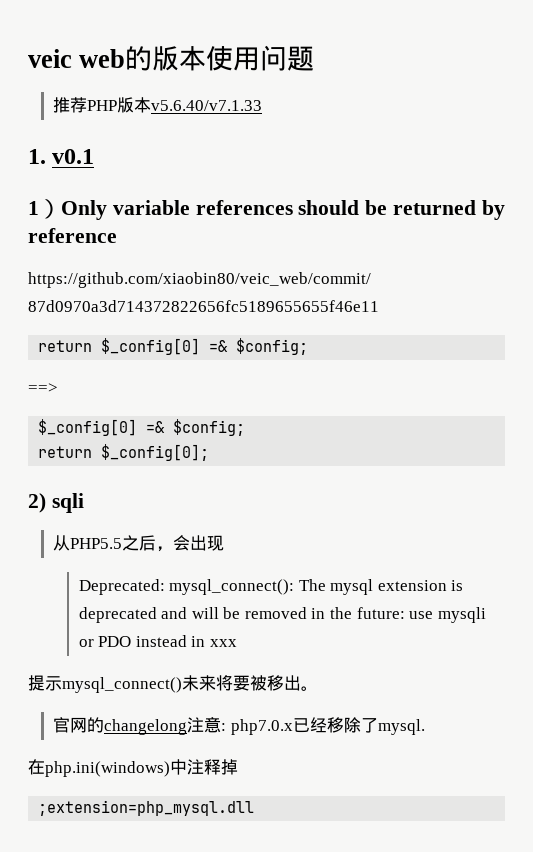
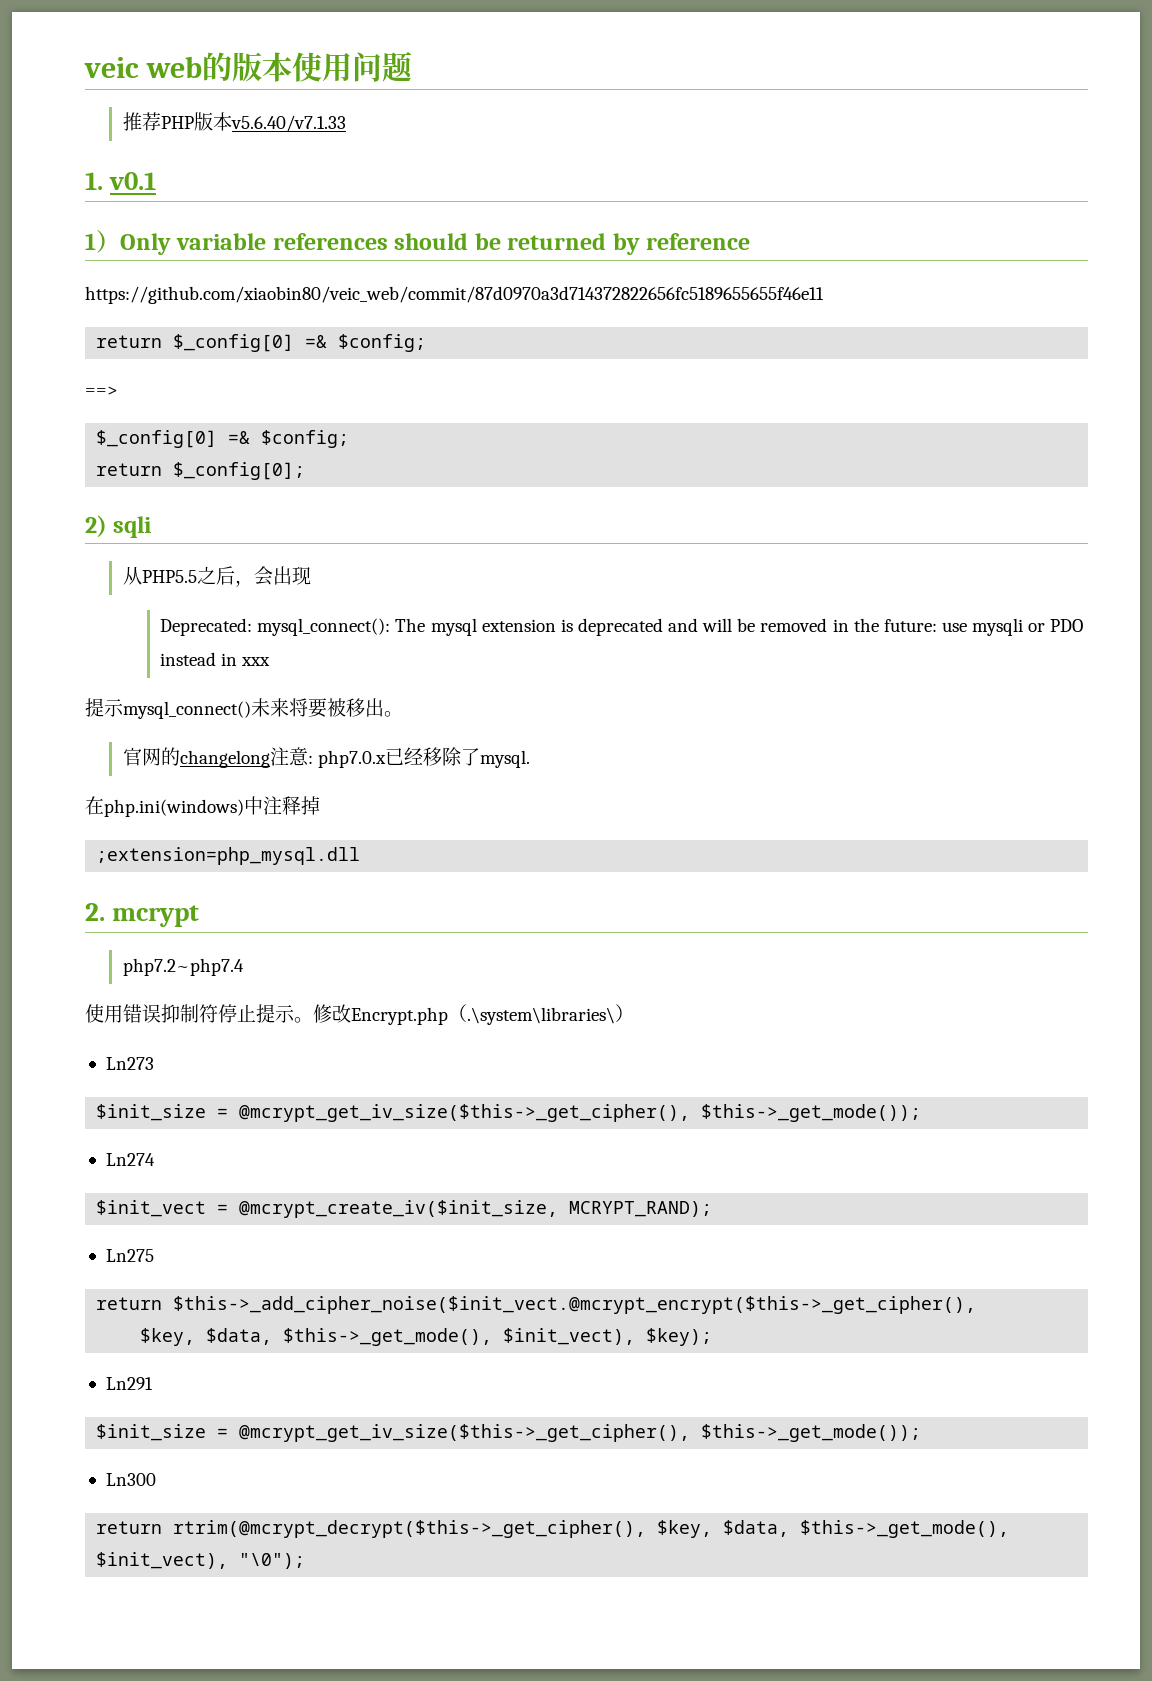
+ 2. mcrypt
+ php7.2~php7.4
+ 使用错误抑制符停止提示。修改Encrypt.php（.\system\libraries\）
+ Ln273
+ $init_size = @mcrypt_get_iv_size($this->_get_cipher(), $this->_get_mode());
+ Ln274
+ $init_vect = @mcrypt_create_iv($init_size, MCRYPT_RAND);
+ Ln275
+ return $this->_add_cipher_noise($init_vect.@mcrypt_encrypt($this->_get_cipher(),
+ $key, $data, $this->_get_mode(), $init_vect), $key);
+ Ln291
+ $init_size = @mcrypt_get_iv_size($this->_get_cipher(), $this->_get_mode());
+ Ln300
+ return rtrim(@mcrypt_decrypt($this->_get_cipher(), $key, $data, $this->_get_mode(), $init_vect), "\0");

